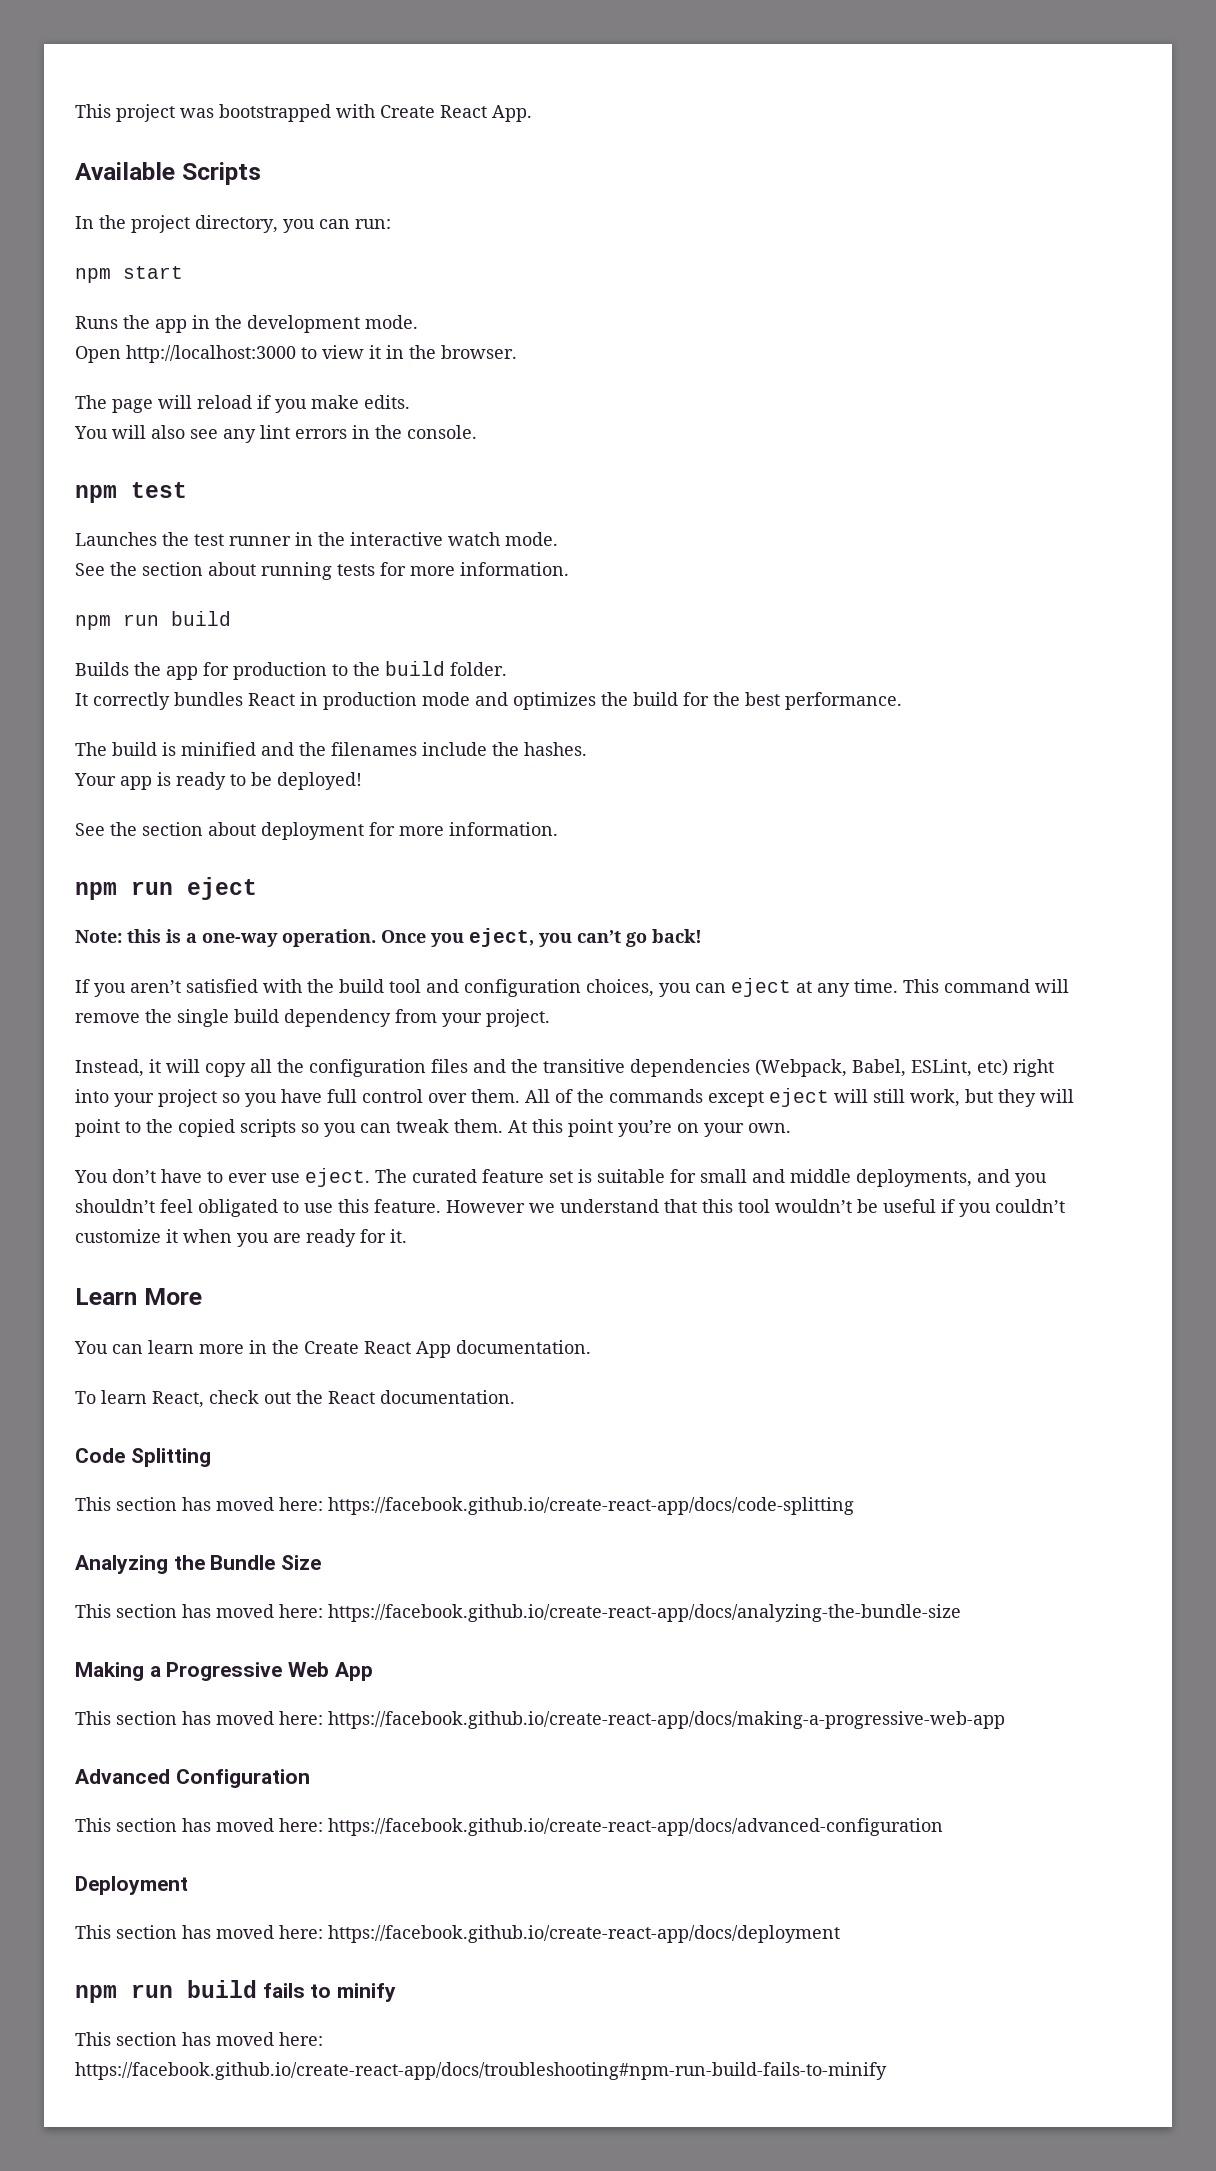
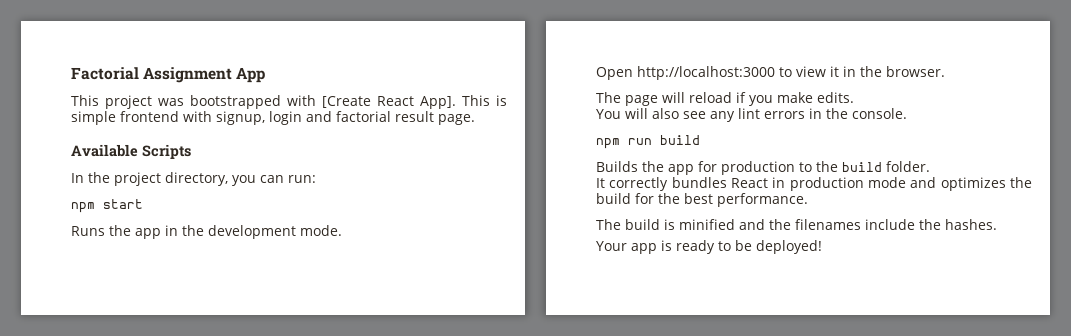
+ Factorial Assignment App
- This project was bootstrapped with Create React App.
+ This project was bootstrapped with [Create React App]. This is simple frontend with signup, login and factorial result page.
- npm test
- Launches the test runner in the interactive watch mode.
- See the section about running tests for more information.
- See the section about deployment for more information.
- npm run eject
- Note: this is a one-way operation. Once you eject, you can’t go back!
- If you aren’t satisfied with the build tool and configuration choices, you can eject at any time. This command will remove the single build dependency from your project.
- Instead, it will copy all the configuration files and the transitive dependencies (Webpack, Babel, ESLint, etc) right into your project so you have full control over them. All of the commands except eject will still work, but they will point to the copied scripts so you can tweak them. At this point you’re on your own.
- You don’t have to ever use eject. The curated feature set is suitable for small and middle deployments, and you shouldn’t feel obligated to use this feature. However we understand that this tool wouldn’t be useful if you couldn’t customize it when you are ready for it.
- Learn More
- You can learn more in the Create React App documentation.
- To learn React, check out the React documentation.
- Code Splitting
- This section has moved here: https://facebook.github.io/create-react-app/docs/code-splitting
- Analyzing the Bundle Size
- This section has moved here: https://facebook.github.io/create-react-app/docs/analyzing-the-bundle-size
- Making a Progressive Web App
- This section has moved here: https://facebook.github.io/create-react-app/docs/making-a-progressive-web-app
- Advanced Configuration
- This section has moved here: https://facebook.github.io/create-react-app/docs/advanced-configuration
- Deployment
- This section has moved here: https://facebook.github.io/create-react-app/docs/deployment
- npm run build fails to minify
- This section has moved here: https://facebook.github.io/create-react-app/docs/troubleshooting#npm-run-build-fails-to-minify

